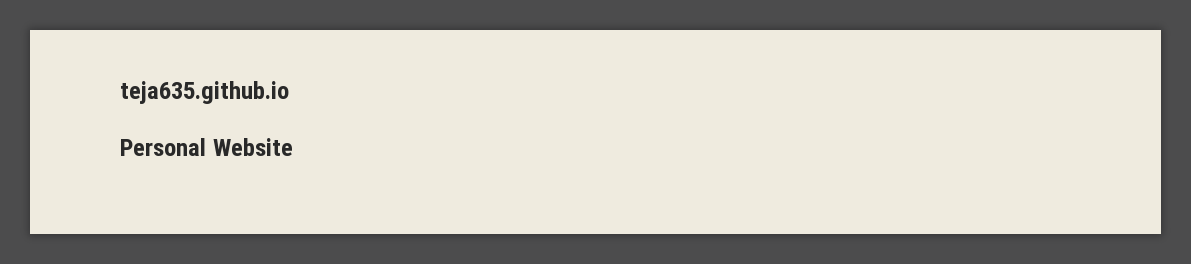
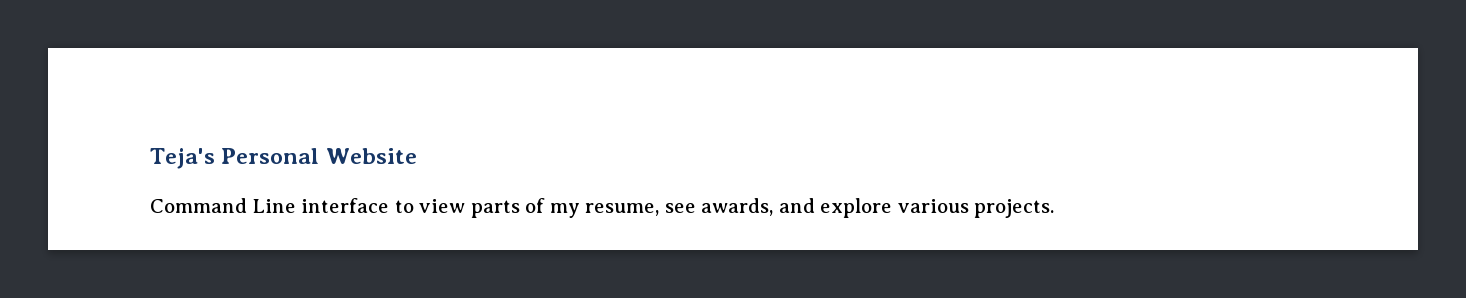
- teja635.github.io
- Personal Website
+ Teja's Personal Website
+ Command Line interface to view parts of my resume, see awards, and explore various projects.

